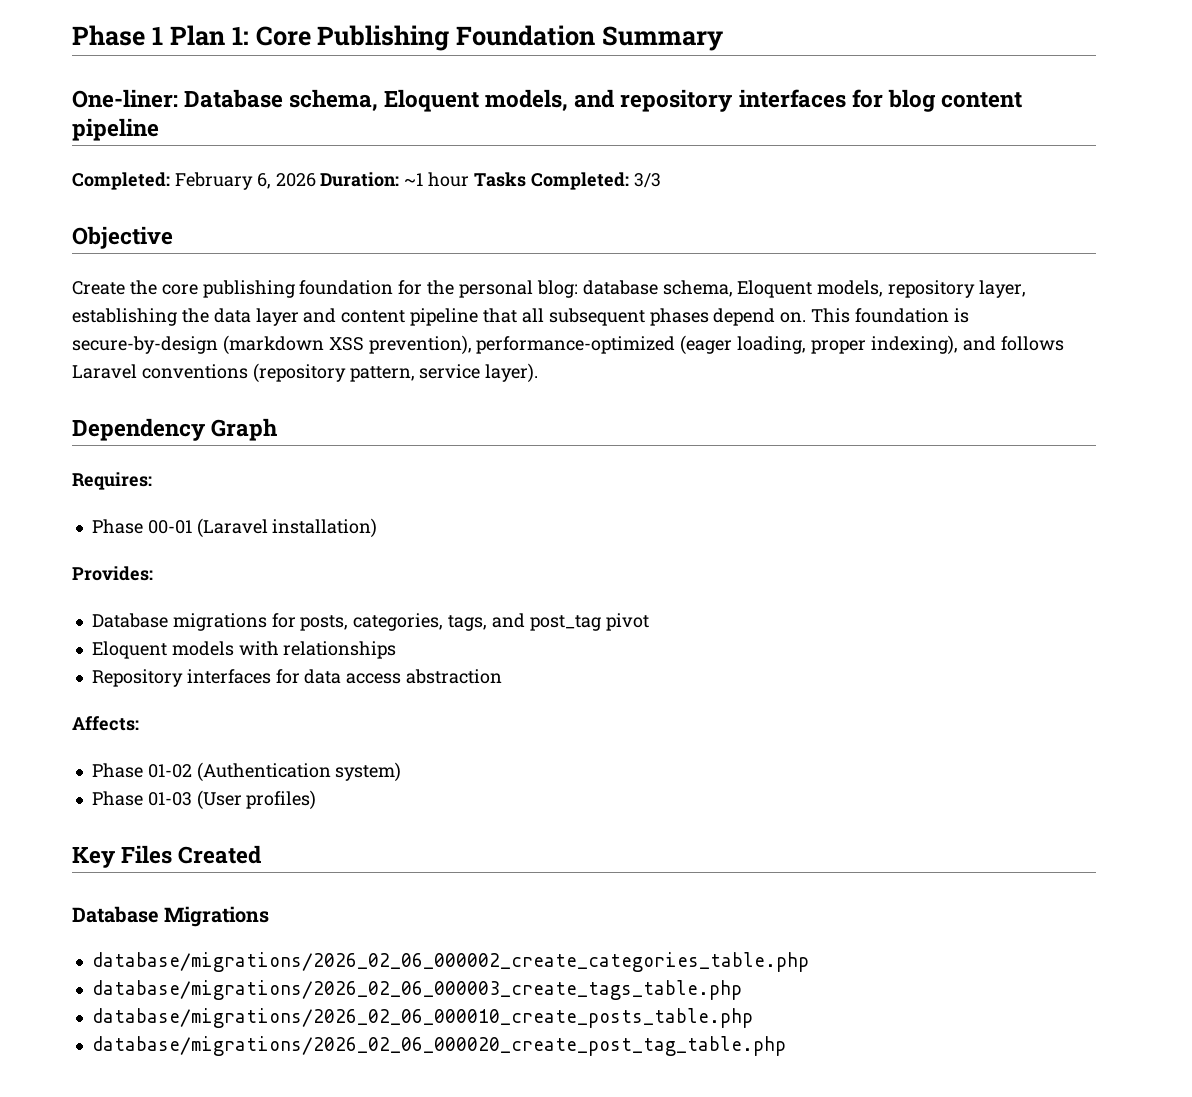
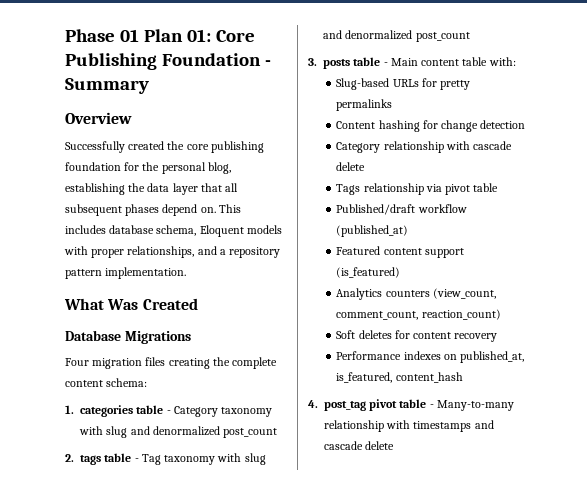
- Phase 1 Plan 1: Core Publishing Foundation Summary
+ Phase 01 Plan 01: Core Publishing Foundation - Summary
- One-liner: Database schema, Eloquent models, and repository interfaces for blog content pipeline
- Completed: February 6, 2026 Duration: ~1 hour Tasks Completed: 3/3
- Objective
- Create the core publishing foundation for the personal blog: database schema, Eloquent models, repository layer, establishing the data layer and content pipeline that all subsequent phases depend on.
+ Overview
+ Successfully created the core publishing foundation for the personal blog, establishing the data layer that all subsequent phases depend on.
- This foundation is secure-by-design (markdown XSS prevention), performance-optimized (eager loading, proper indexing), and follows Laravel conventions (repository pattern, service layer).
- Dependency Graph
- Requires:
- Phase 00-01 (Laravel installation)
- Provides:
- Database migrations for posts, categories, tags, and post_tag pivot
- Eloquent models with relationships
- Repository interfaces for data access abstraction
- Affects:
- Phase 01-02 (Authentication system)
- Phase 01-03 (User profiles)
- Key Files Created
+ This includes database schema, Eloquent models with proper relationships, and a repository pattern implementation.
+ What Was Created
  Database Migrations
- database/migrations/2026_02_06_000002_create_categories_table.php
- database/migrations/2026_02_06_000003_create_tags_table.php
- database/migrations/2026_02_06_000010_create_posts_table.php
- database/migrations/2026_02_06_000020_create_post_tag_table.php
+ Four migration files creating the complete content schema:
+ 1. categories table - Category taxonomy with slug and denormalized post_count
+ 2. tags table - Tag taxonomy with slug and denormalized post_count
+ 3. posts table - Main content table with:
+ Slug-based URLs for pretty permalinks
+ Content hashing for change detection
+ Category relationship with cascade delete
+ Tags relationship via pivot table
+ Published/draft workflow (published_at)
+ Featured content support (is_featured)
+ Analytics counters (view_count, comment_count, reaction_count)
+ Soft deletes for content recovery
+ Performance indexes on published_at, is_featured, content_hash
+ 4. post_tag pivot table - Many-to-many relationship with timestamps and cascade delete

